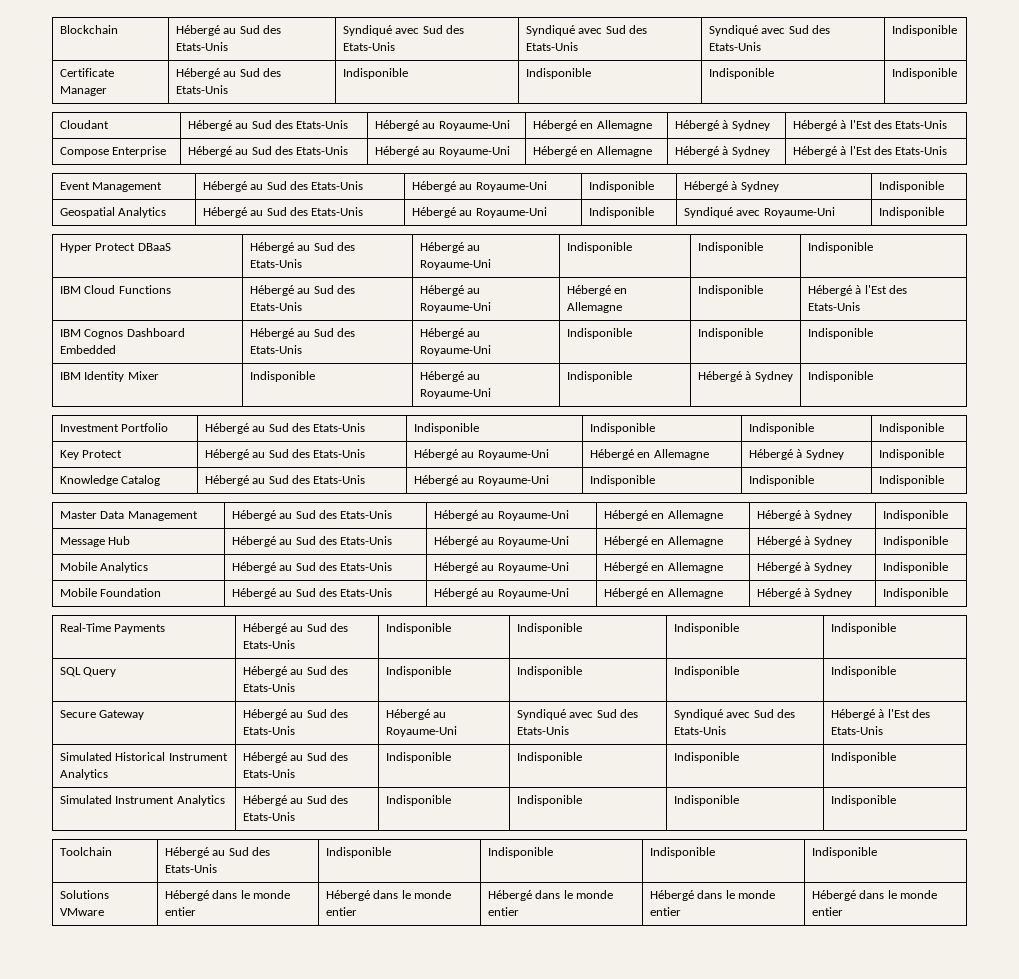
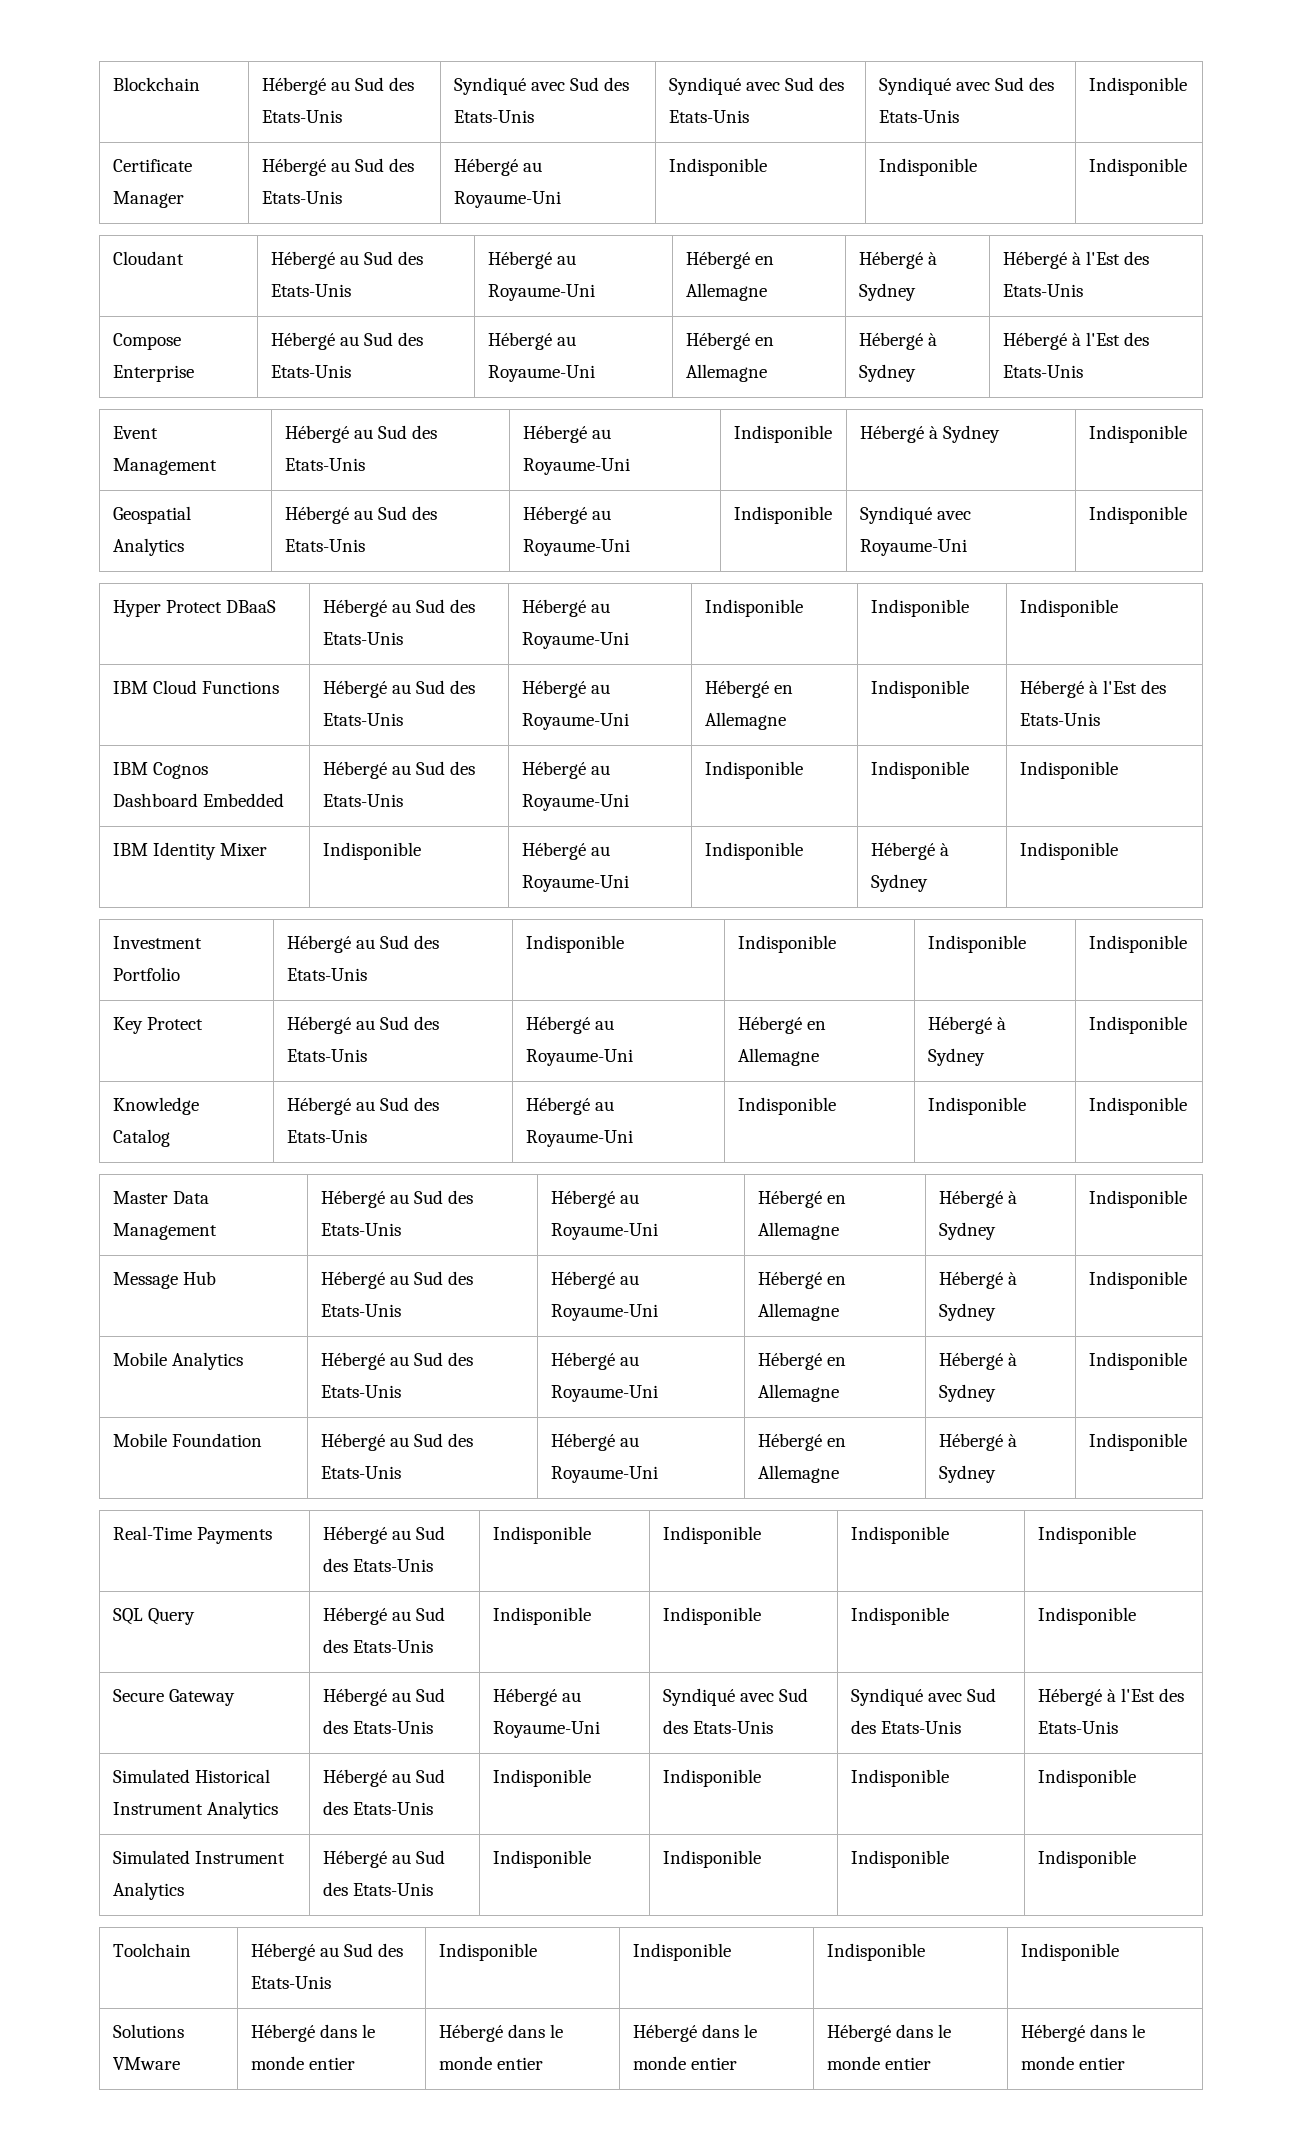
- Certificate Manager | Hébergé au Sud des Etats-Unis | Indisponible | Indisponible | Indisponible | Indisponible
+ Certificate Manager | Hébergé au Sud des Etats-Unis | Hébergé au Royaume-Uni | Indisponible | Indisponible | Indisponible

